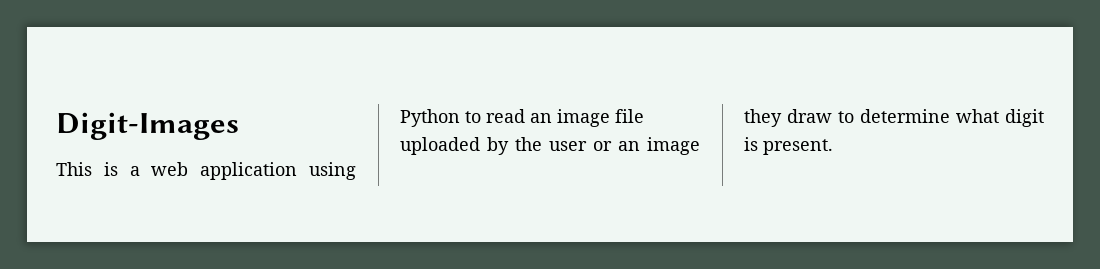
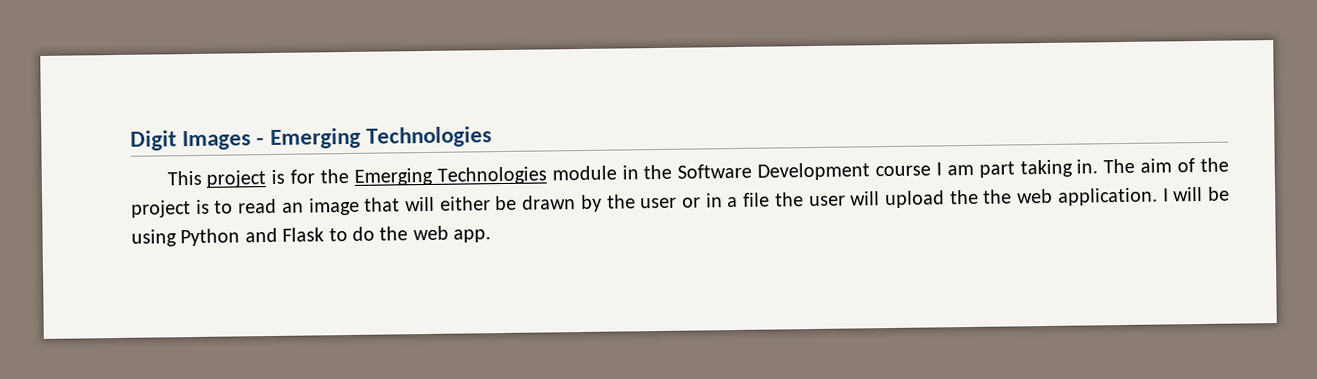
- Digit-Images
- This is a web application using Python to read an image file uploaded by the user or an image they draw to determine what digit is present.
+ Digit Images - Emerging Technologies
+ This project is for the Emerging Technologies module in the Software Development course I am part taking in. The aim of the project is to read an image that will either be drawn by the user or in a file the user will upload the the web application. I will be using Python and Flask to do the web app.

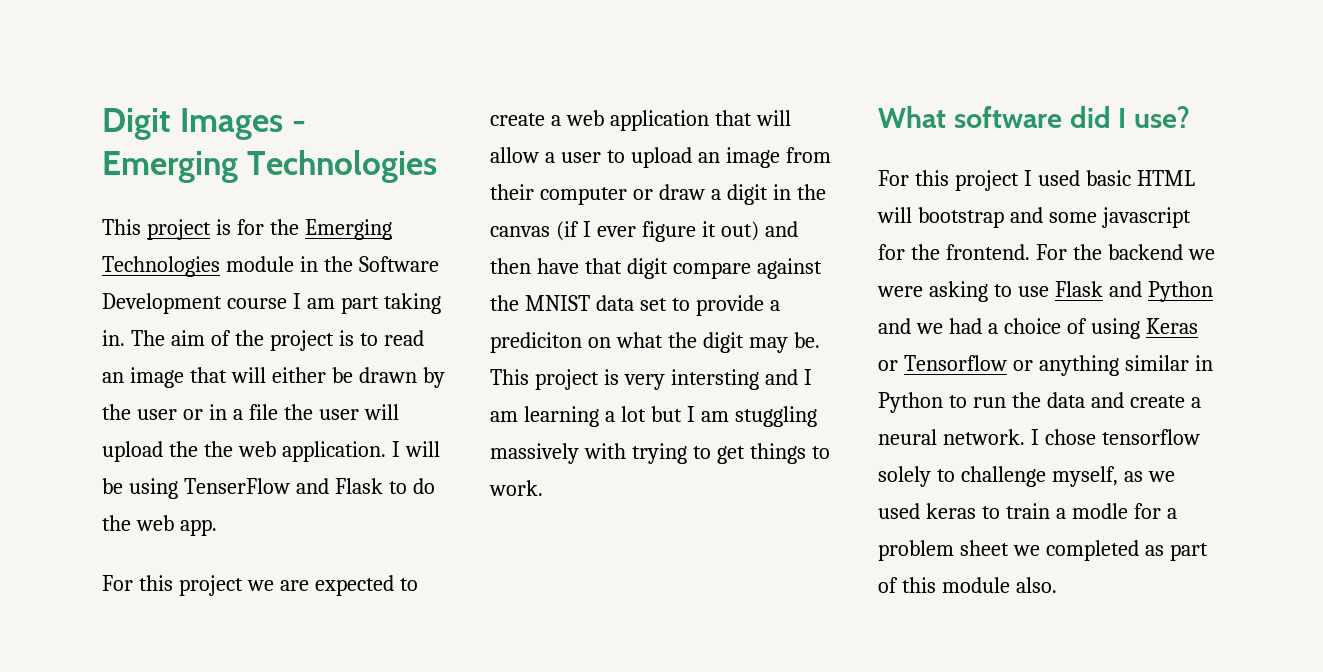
- I will be using Python and Flask to do the web app.
+ I will be using TenserFlow and Flask to do the web app.
+ For this project we are expected to create a web application that will allow a user to upload an image from their computer or draw a digit in the canvas (if I ever figure it out) and then have that digit compare against the MNIST data set to provide a prediciton on what the digit may be. This project is very intersting and I am learning a lot but I am stuggling massively with trying to get things to work.
+ What software did I use?
+ For this project I used basic HTML will bootstrap and some javascript for the frontend. For the backend we were asking to use Flask and Python and we had a choice of using Keras or Tensorflow or anything similar in Python to run the data and create a neural network. I chose tensorflow solely to challenge myself, as we used keras to train a modle for a problem sheet we completed as part of this module also.

